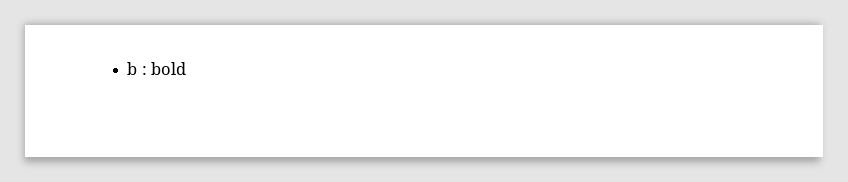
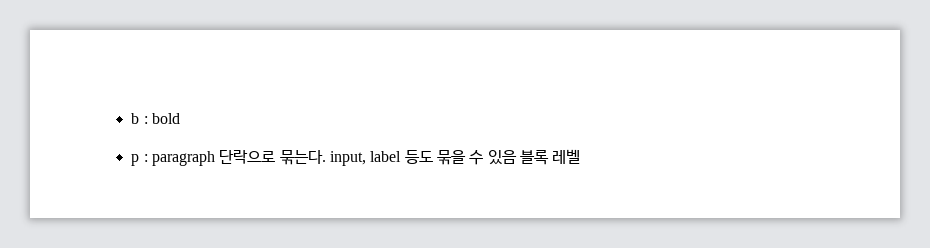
+ p : paragraph 단락으로 묶는다. input, label 등도 묶을 수 있음 블록 레벨

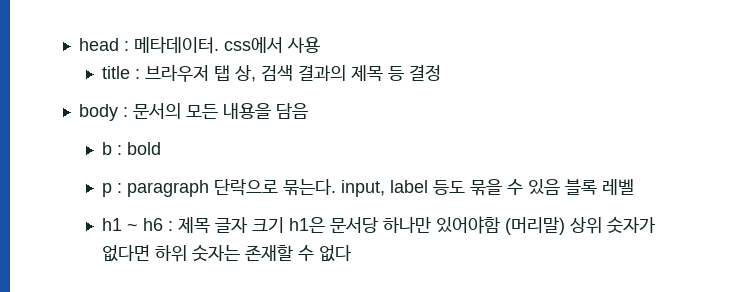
+ head : 메타데이터. css에서 사용
+ title : 브라우저 탭 상, 검색 결과의 제목 등 결정
+ body : 문서의 모든 내용을 담음
+ h1 ~ h6 : 제목 글자 크기 h1은 문서당 하나만 있어야함 (머리말) 상위 숫자가 없다면 하위 숫자는 존재할 수 없다

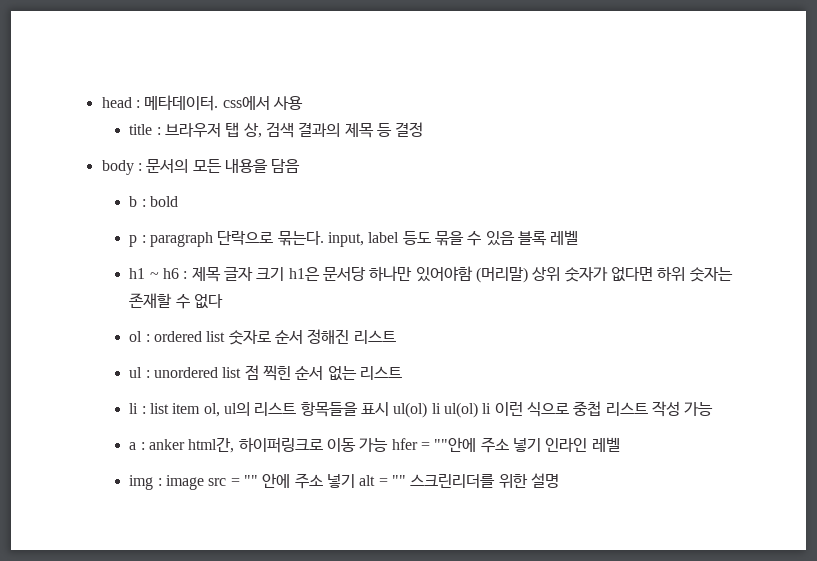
+ ol : ordered list 숫자로 순서 정해진 리스트
+ ul : unordered list 점 찍힌 순서 없는 리스트
+ li : list item ol, ul의 리스트 항목들을 표시 ul(ol) li ul(ol) li 이런 식으로 중첩 리스트 작성 가능
+ a : anker html간, 하이퍼링크로 이동 가능 hfer = ""안에 주소 넣기 인라인 레벨
+ img : image src = "" 안에 주소 넣기 alt = "" 스크린리더를 위한 설명

